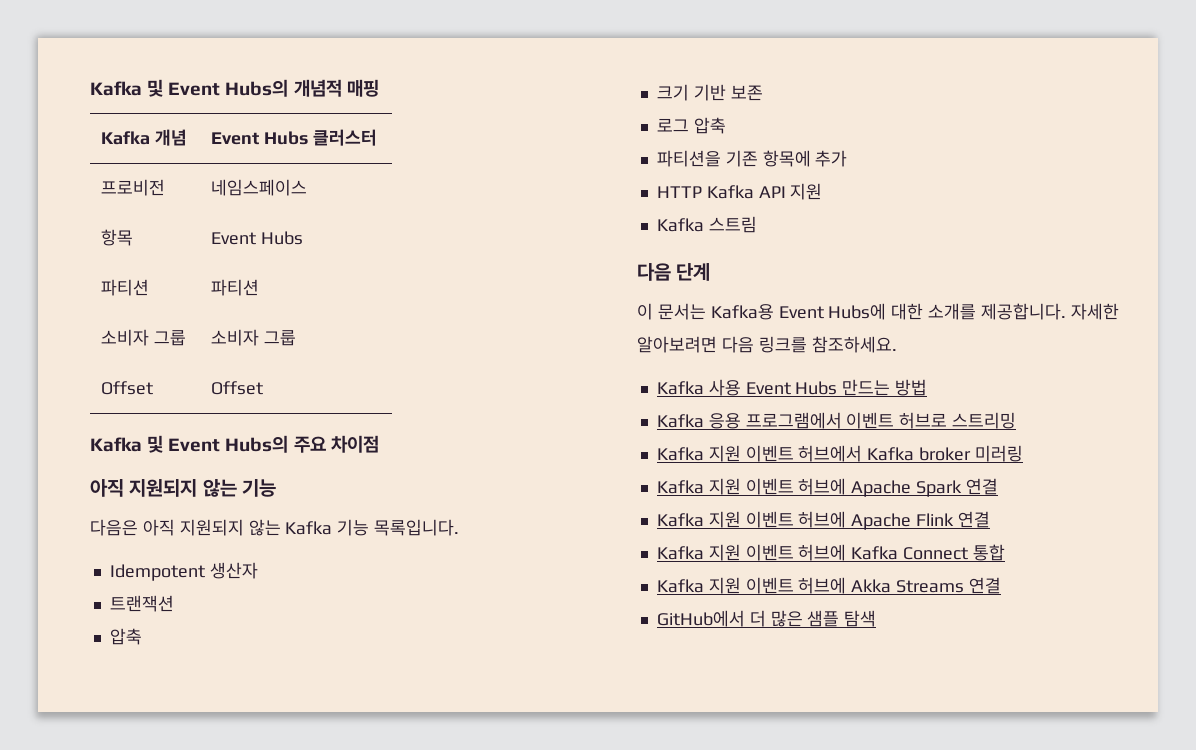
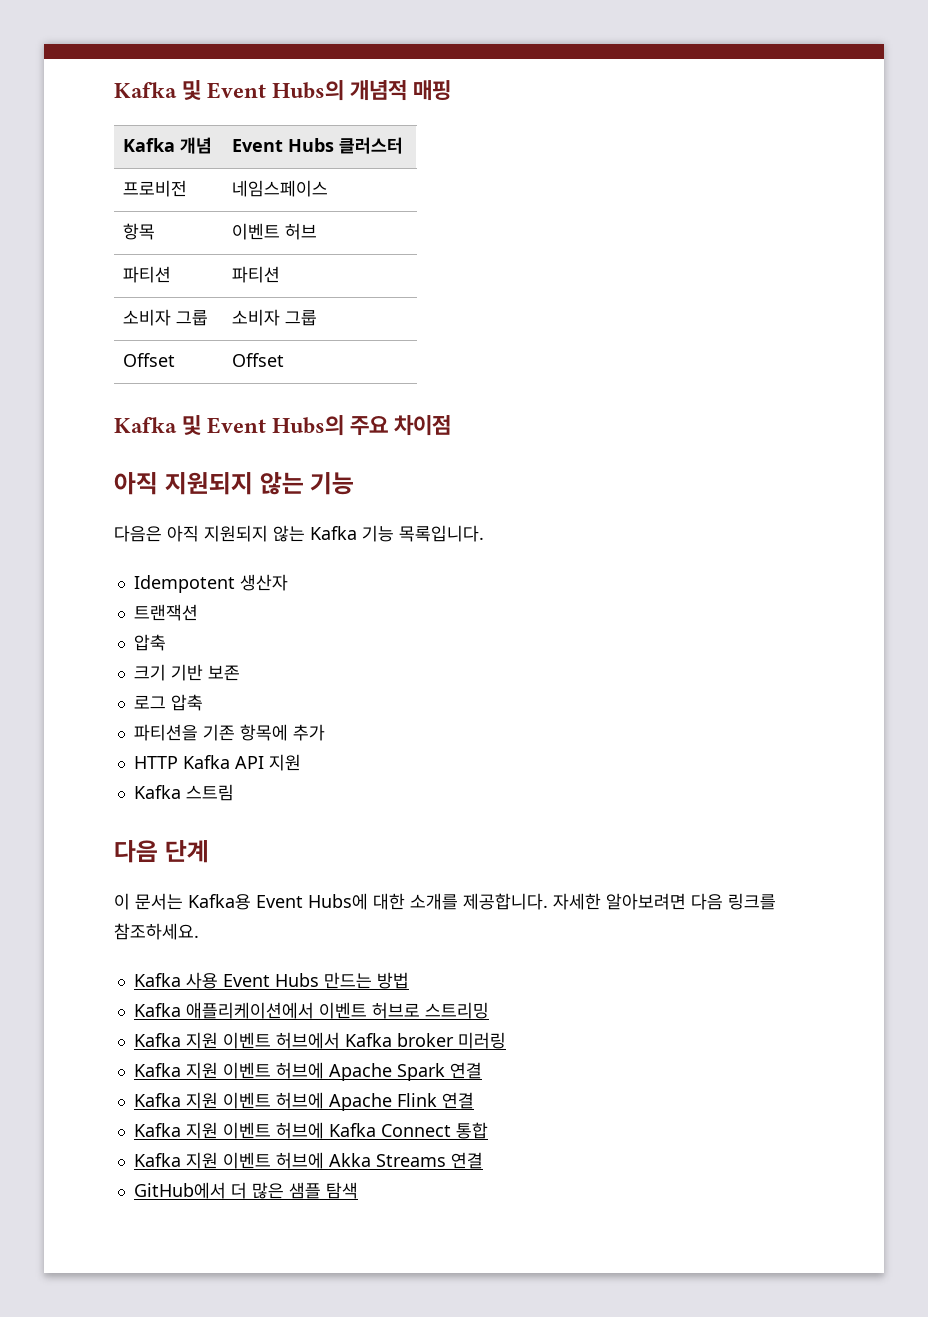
- 항목 | Event Hubs
+ 항목 | 이벤트 허브
- Kafka 응용 프로그램에서 이벤트 허브로 스트리밍
+ Kafka 애플리케이션에서 이벤트 허브로 스트리밍

